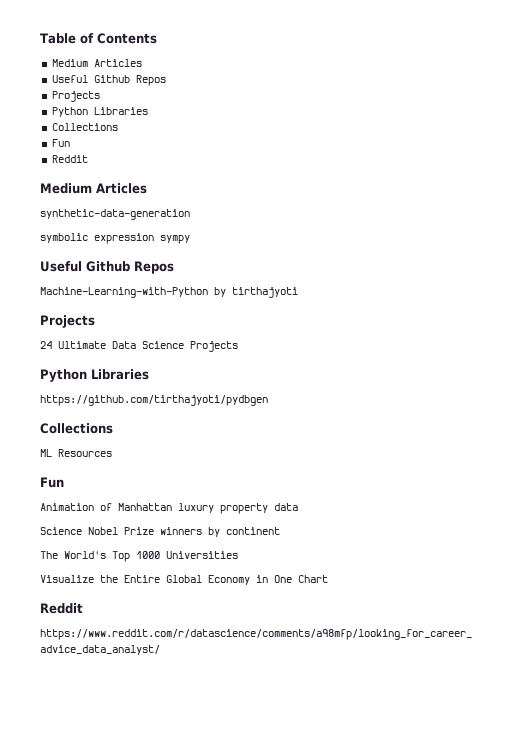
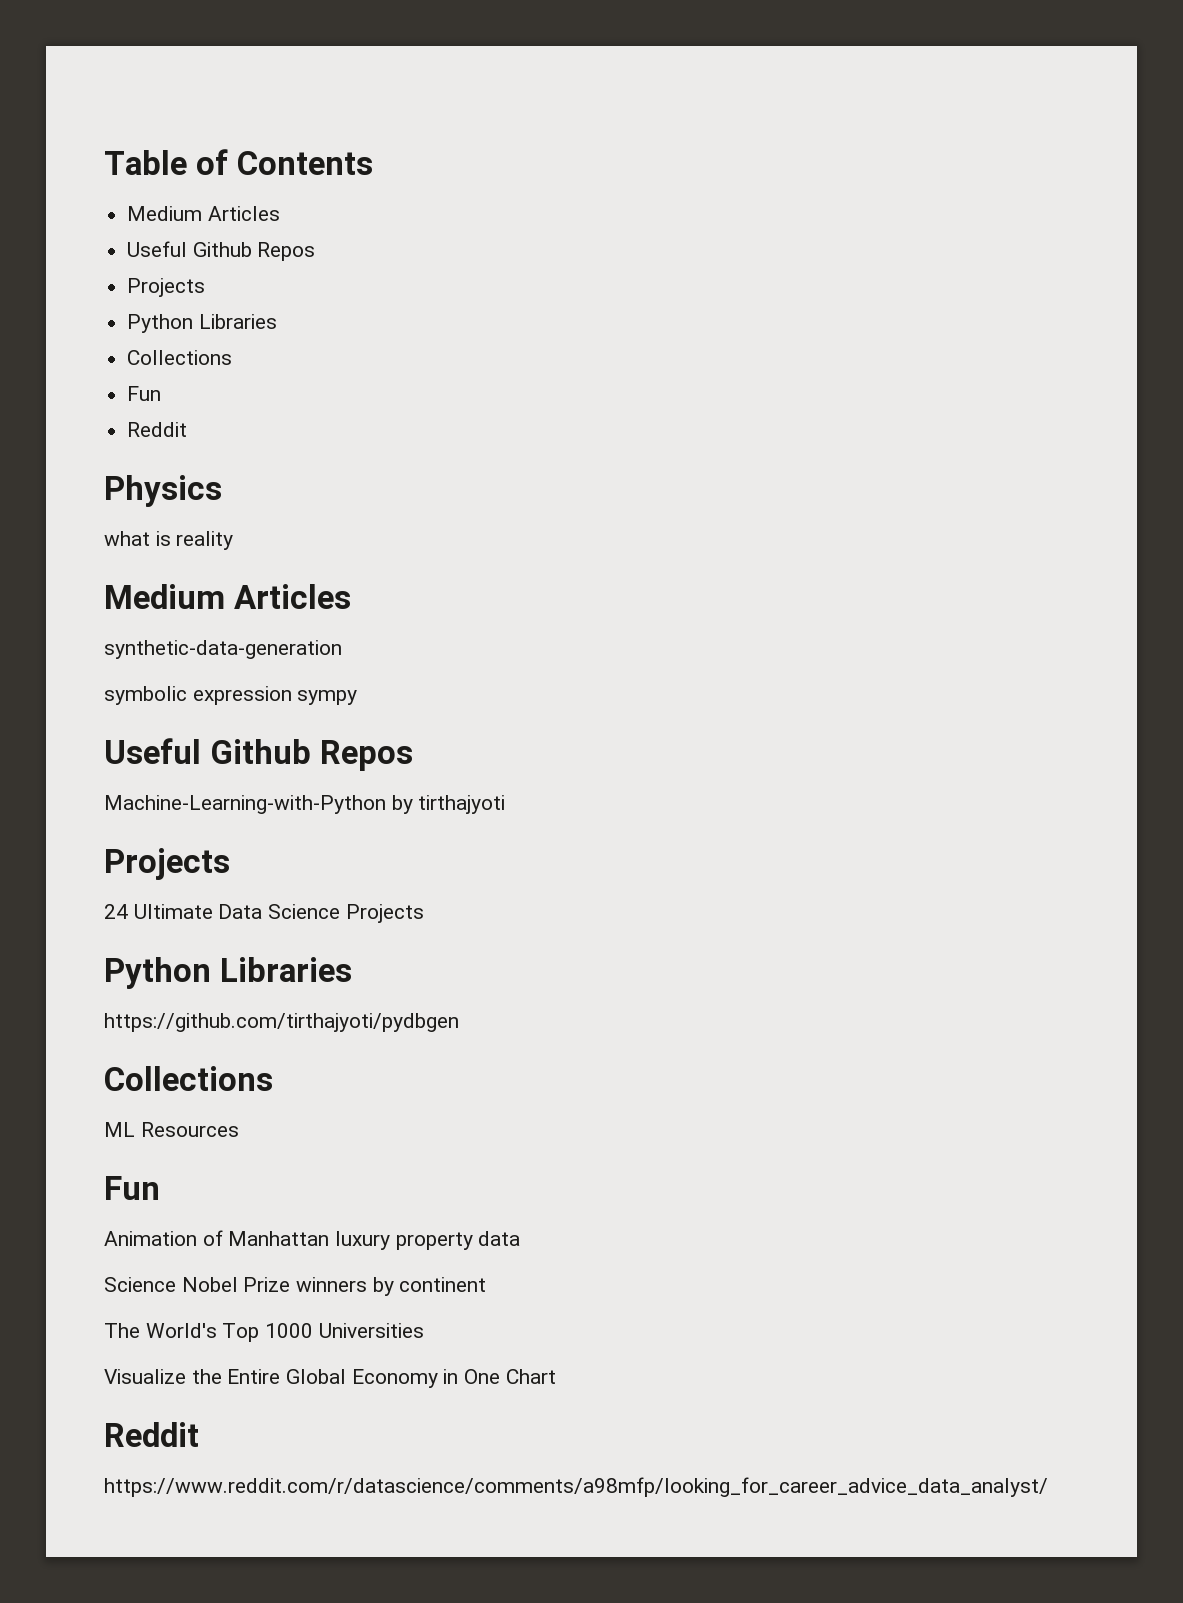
+ Physics
+ what is reality

